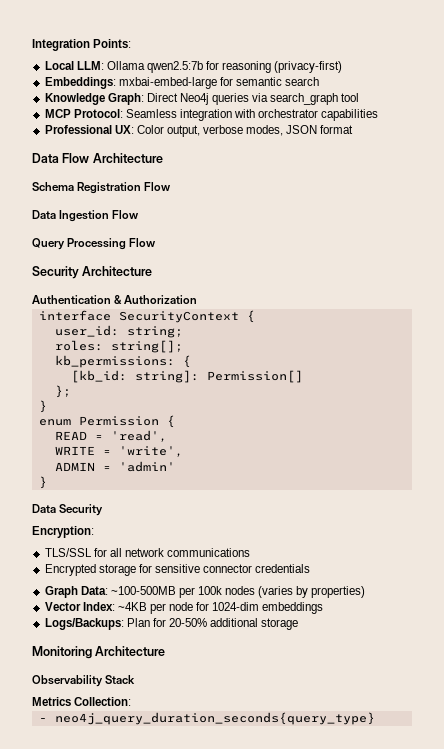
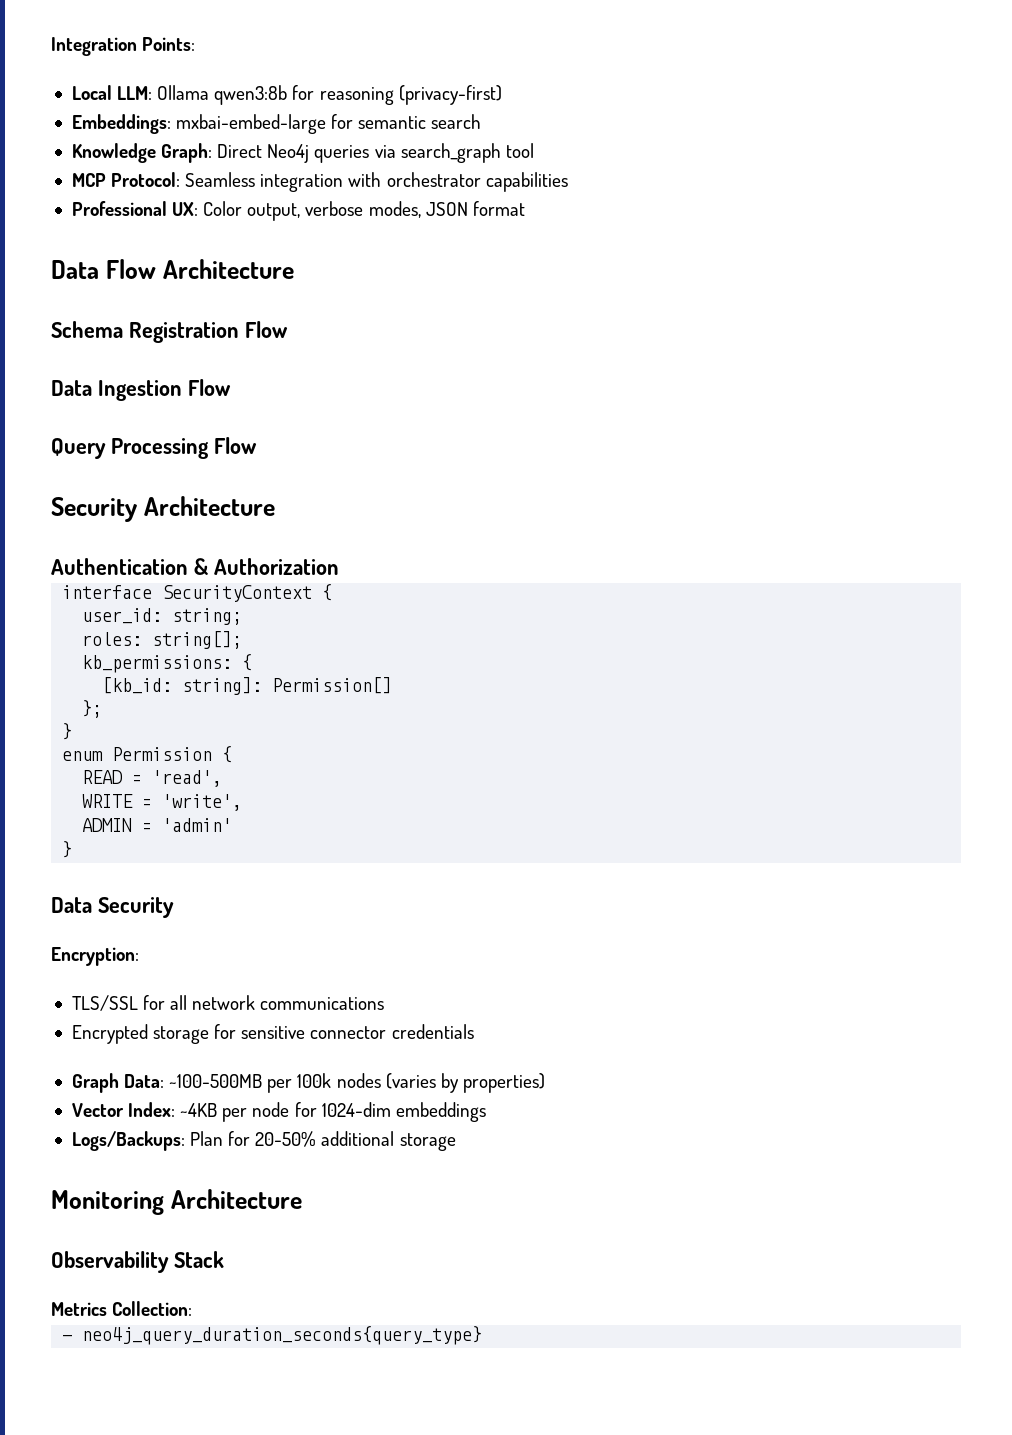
- Local LLM: Ollama qwen2.5:7b for reasoning (privacy-first)
+ Local LLM: Ollama qwen3:8b for reasoning (privacy-first)

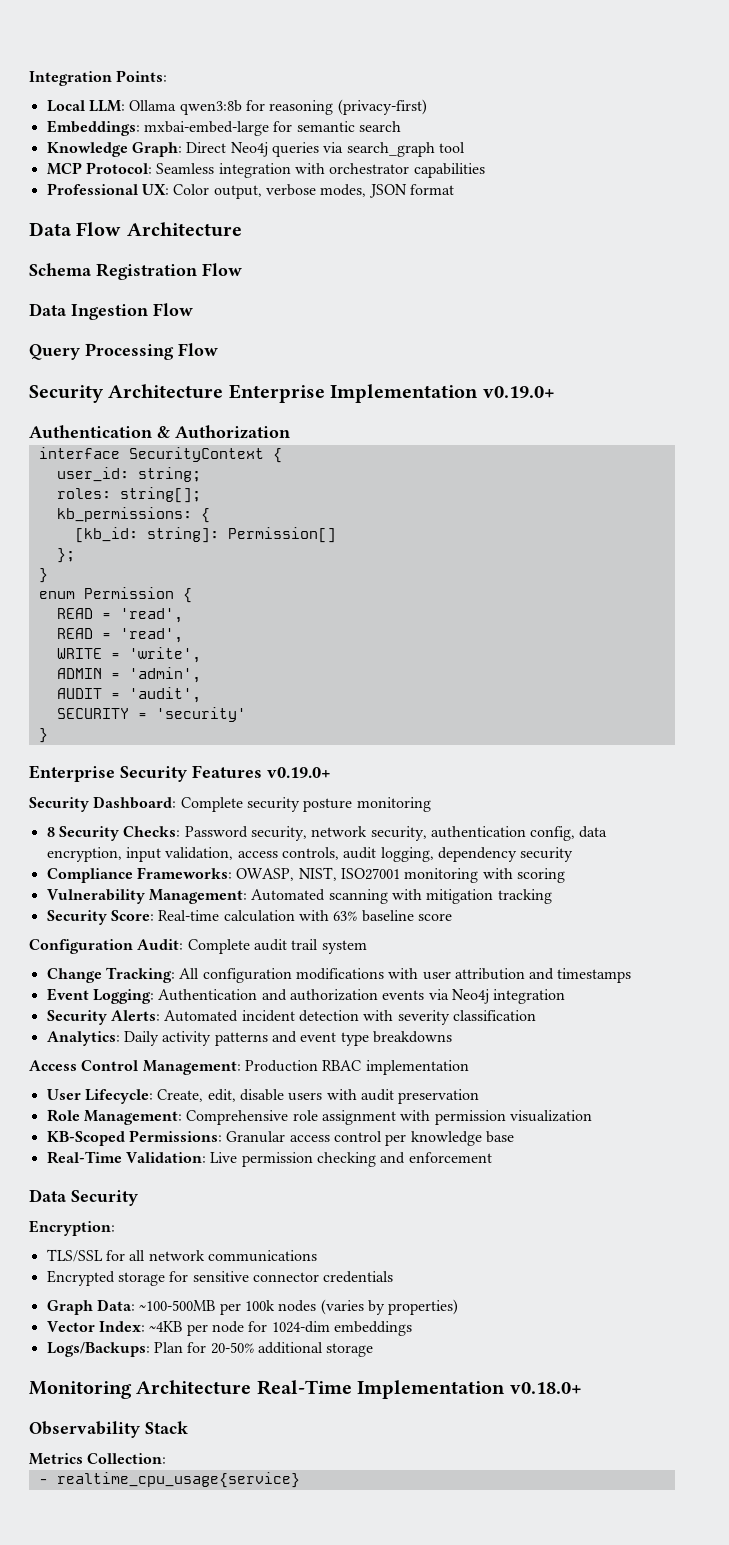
- Security Architecture
+ Security Architecture Enterprise Implementation v0.19.0+
  enum Permission {
+ READ = 'read',
- ADMIN = 'admin'
+ ADMIN = 'admin',
+ AUDIT = 'audit',
+ SECURITY = 'security'
  }
+ Enterprise Security Features v0.19.0+
+ Security Dashboard: Complete security posture monitoring
+ 8 Security Checks: Password security, network security, authentication config, data encryption, input validation, access controls, audit logging, dependency security
+ Compliance Frameworks: OWASP, NIST, ISO27001 monitoring with scoring
+ Vulnerability Management: Automated scanning with mitigation tracking
+ Security Score: Real-time calculation with 63% baseline score
+ Configuration Audit: Complete audit trail system
+ Change Tracking: All configuration modifications with user attribution and timestamps
+ Event Logging: Authentication and authorization events via Neo4j integration
+ Security Alerts: Automated incident detection with severity classification
+ Analytics: Daily activity patterns and event type breakdowns
+ Access Control Management: Production RBAC implementation
+ User Lifecycle: Create, edit, disable users with audit preservation
+ Role Management: Comprehensive role assignment with permission visualization
+ KB-Scoped Permissions: Granular access control per knowledge base
+ Real-Time Validation: Live permission checking and enforcement
- Monitoring Architecture
+ Monitoring Architecture Real-Time Implementation v0.18.0+
- - neo4j_query_duration_seconds{query_type}
+ - realtime_cpu_usage{service}

